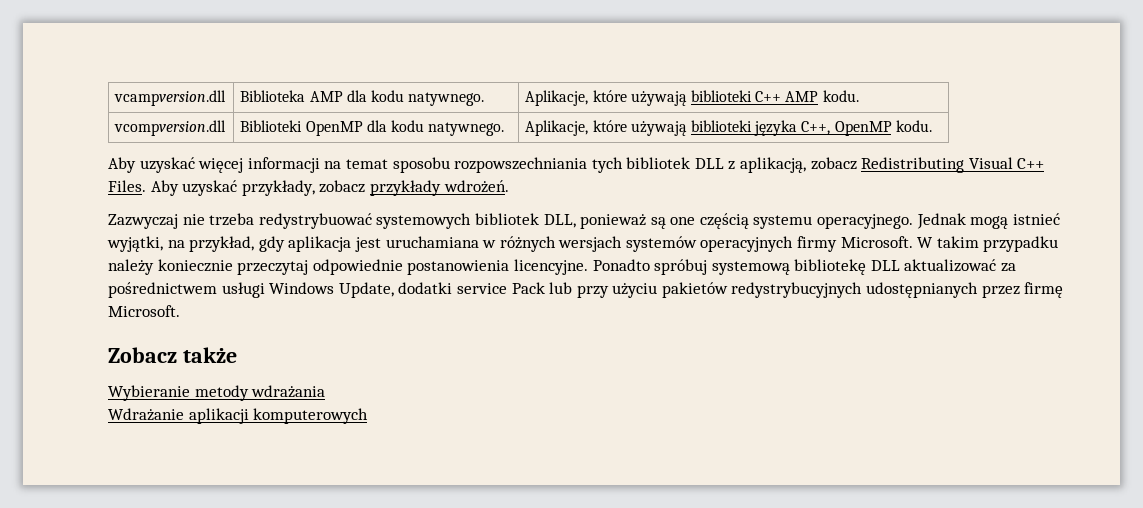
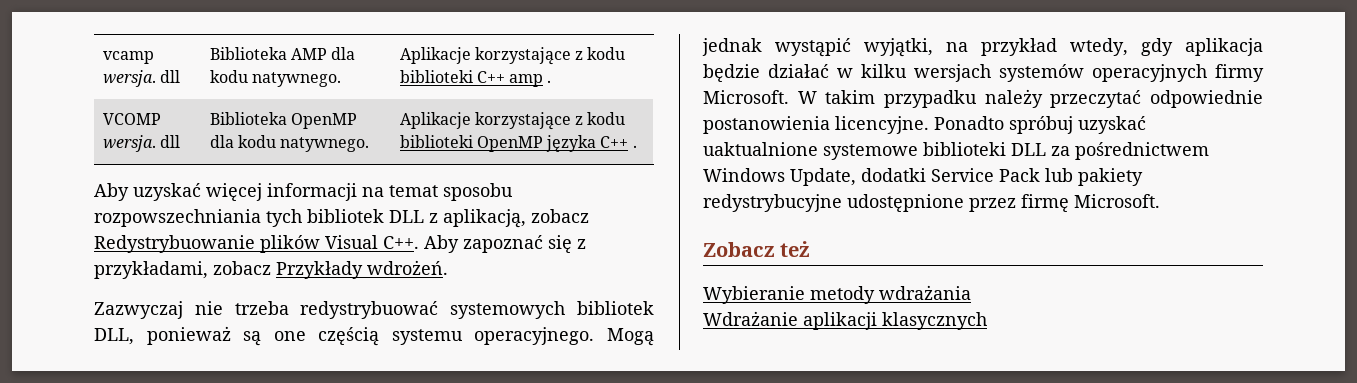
- vcampversion.dll | Biblioteka AMP dla kodu natywnego. | Aplikacje, które używają biblioteki C++ AMP kodu.
- vcompversion.dll | Biblioteki OpenMP dla kodu natywnego. | Aplikacje, które używają biblioteki języka C++, OpenMP kodu.
+ vcamp wersja. dll | Biblioteka AMP dla kodu natywnego. | Aplikacje korzystające z kodu biblioteki C++ amp .
+ VCOMP wersja. dll | Biblioteka OpenMP dla kodu natywnego. | Aplikacje korzystające z kodu biblioteki OpenMP języka C++ .
- Aby uzyskać więcej informacji na temat sposobu rozpowszechniania tych bibliotek DLL z aplikacją, zobacz Redistributing Visual C++ Files. Aby uzyskać przykłady, zobacz przykłady wdrożeń.
+ Aby uzyskać więcej informacji na temat sposobu rozpowszechniania tych bibliotek DLL z aplikacją, zobacz Redystrybuowanie plików Visual C++. Aby zapoznać się z przykładami, zobacz Przykłady wdrożeń.
- Jednak mogą istnieć wyjątki, na przykład, gdy aplikacja jest uruchamiana w różnych wersjach systemów operacyjnych firmy Microsoft.
+ Mogą jednak wystąpić wyjątki, na przykład wtedy, gdy aplikacja będzie działać w kilku wersjach systemów operacyjnych firmy Microsoft.
- W takim przypadku należy koniecznie przeczytaj odpowiednie postanowienia licencyjne.
+ W takim przypadku należy przeczytać odpowiednie postanowienia licencyjne.
- Ponadto spróbuj systemową bibliotekę DLL aktualizować za pośrednictwem usługi Windows Update, dodatki service Pack lub przy użyciu pakietów redystrybucyjnych udostępnianych przez firmę Microsoft.
+ Ponadto spróbuj uzyskać uaktualnione systemowe biblioteki DLL za pośrednictwem Windows Update, dodatki Service Pack lub pakiety redystrybucyjne udostępnione przez firmę Microsoft.
- Zobacz także
+ Zobacz też
- Wdrażanie aplikacji komputerowych
+ Wdrażanie aplikacji klasycznych

